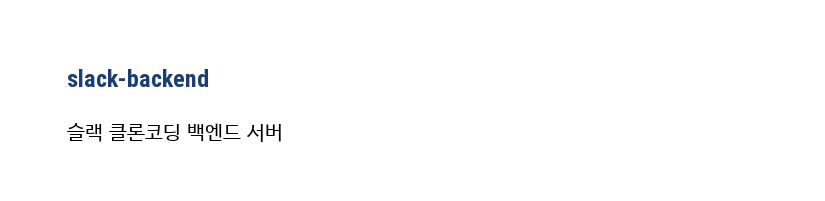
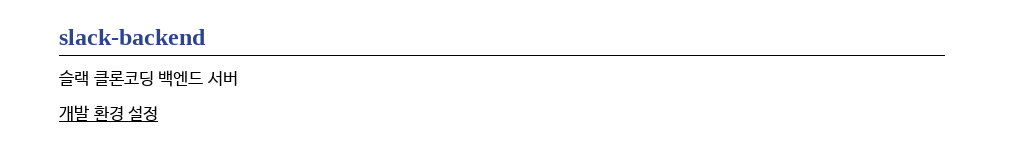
+ 개발 환경 설정

